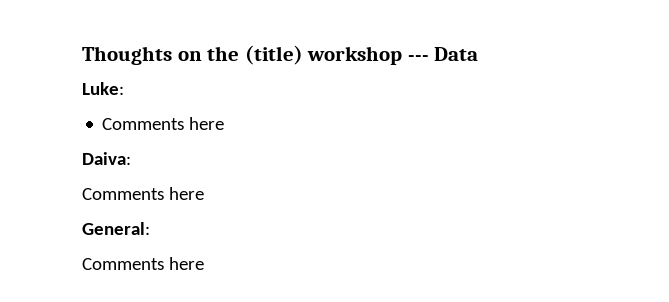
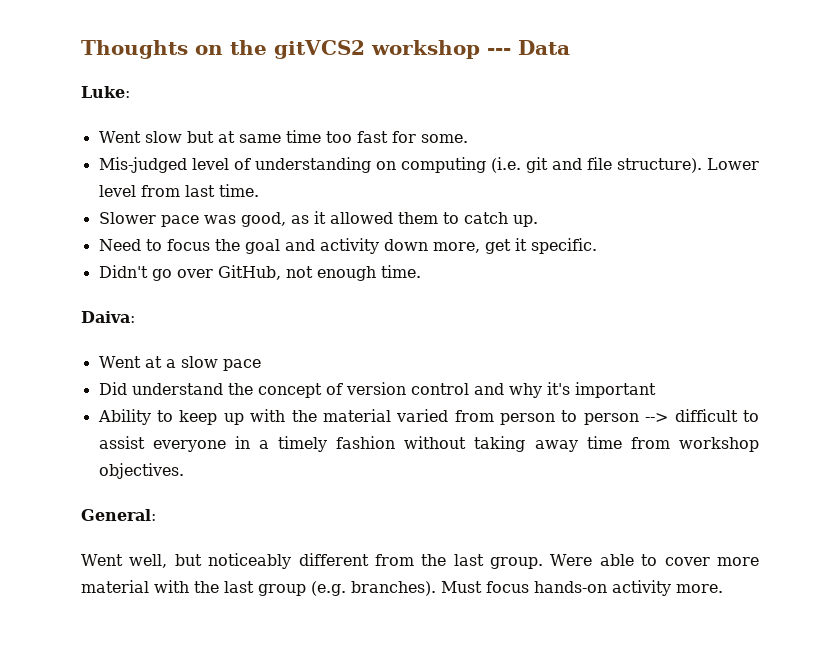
- Thoughts on the (title) workshop --- Data
+ Thoughts on the gitVCS2 workshop --- Data
  Luke:
- Comments here
+ Went slow but at same time too fast for some.
+ Mis-judged level of understanding on computing (i.e. git and file structure). Lower level from last time.
+ Slower pace was good, as it allowed them to catch up.
+ Need to focus the goal and activity down more, get it specific.
+ Didn't go over GitHub, not enough time.
  Daiva:
- Comments here
+ Went at a slow pace
+ Did understand the concept of version control and why it's important
+ Ability to keep up with the material varied from person to person --> difficult to assist everyone in a timely fashion without taking away time from workshop objectives.
  General:
- Comments here
+ Went well, but noticeably different from the last group. Were able to cover more material with the last group (e.g. branches). Must focus hands-on activity more.

